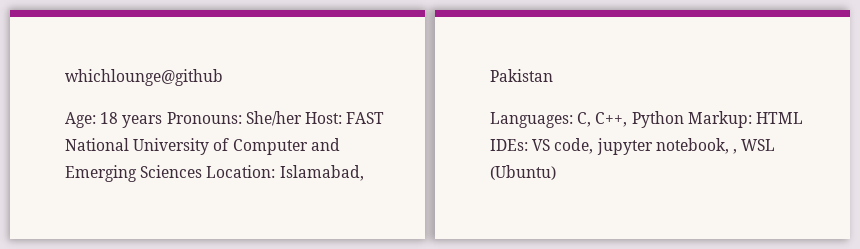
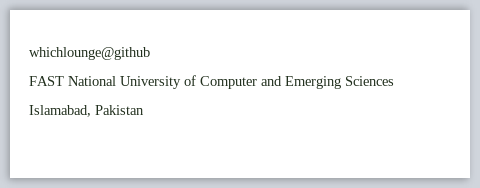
- Age: 18 years Pronouns: She/her Host: FAST National University of Computer and Emerging Sciences Location: Islamabad, Pakistan
+ FAST National University of Computer and Emerging Sciences
+ Islamabad, Pakistan
- Languages: C, C++, Python Markup: HTML IDEs: VS code, jupyter notebook, , WSL (Ubuntu)

